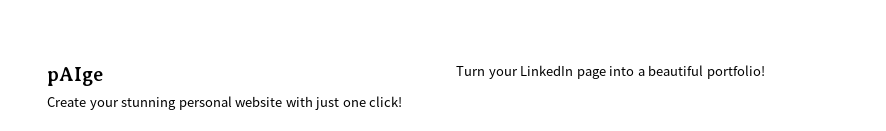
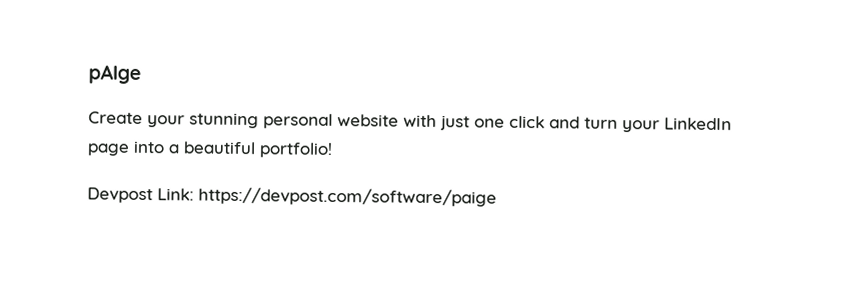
- Create your stunning personal website with just one click! Turn your LinkedIn page into a beautiful portfolio!
+ Create your stunning personal website with just one click and turn your LinkedIn page into a beautiful portfolio!
+ Devpost Link: https://devpost.com/software/paige

